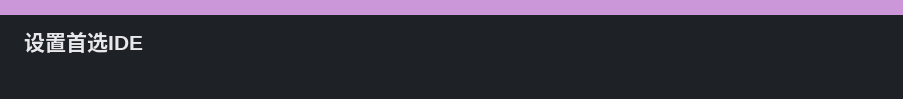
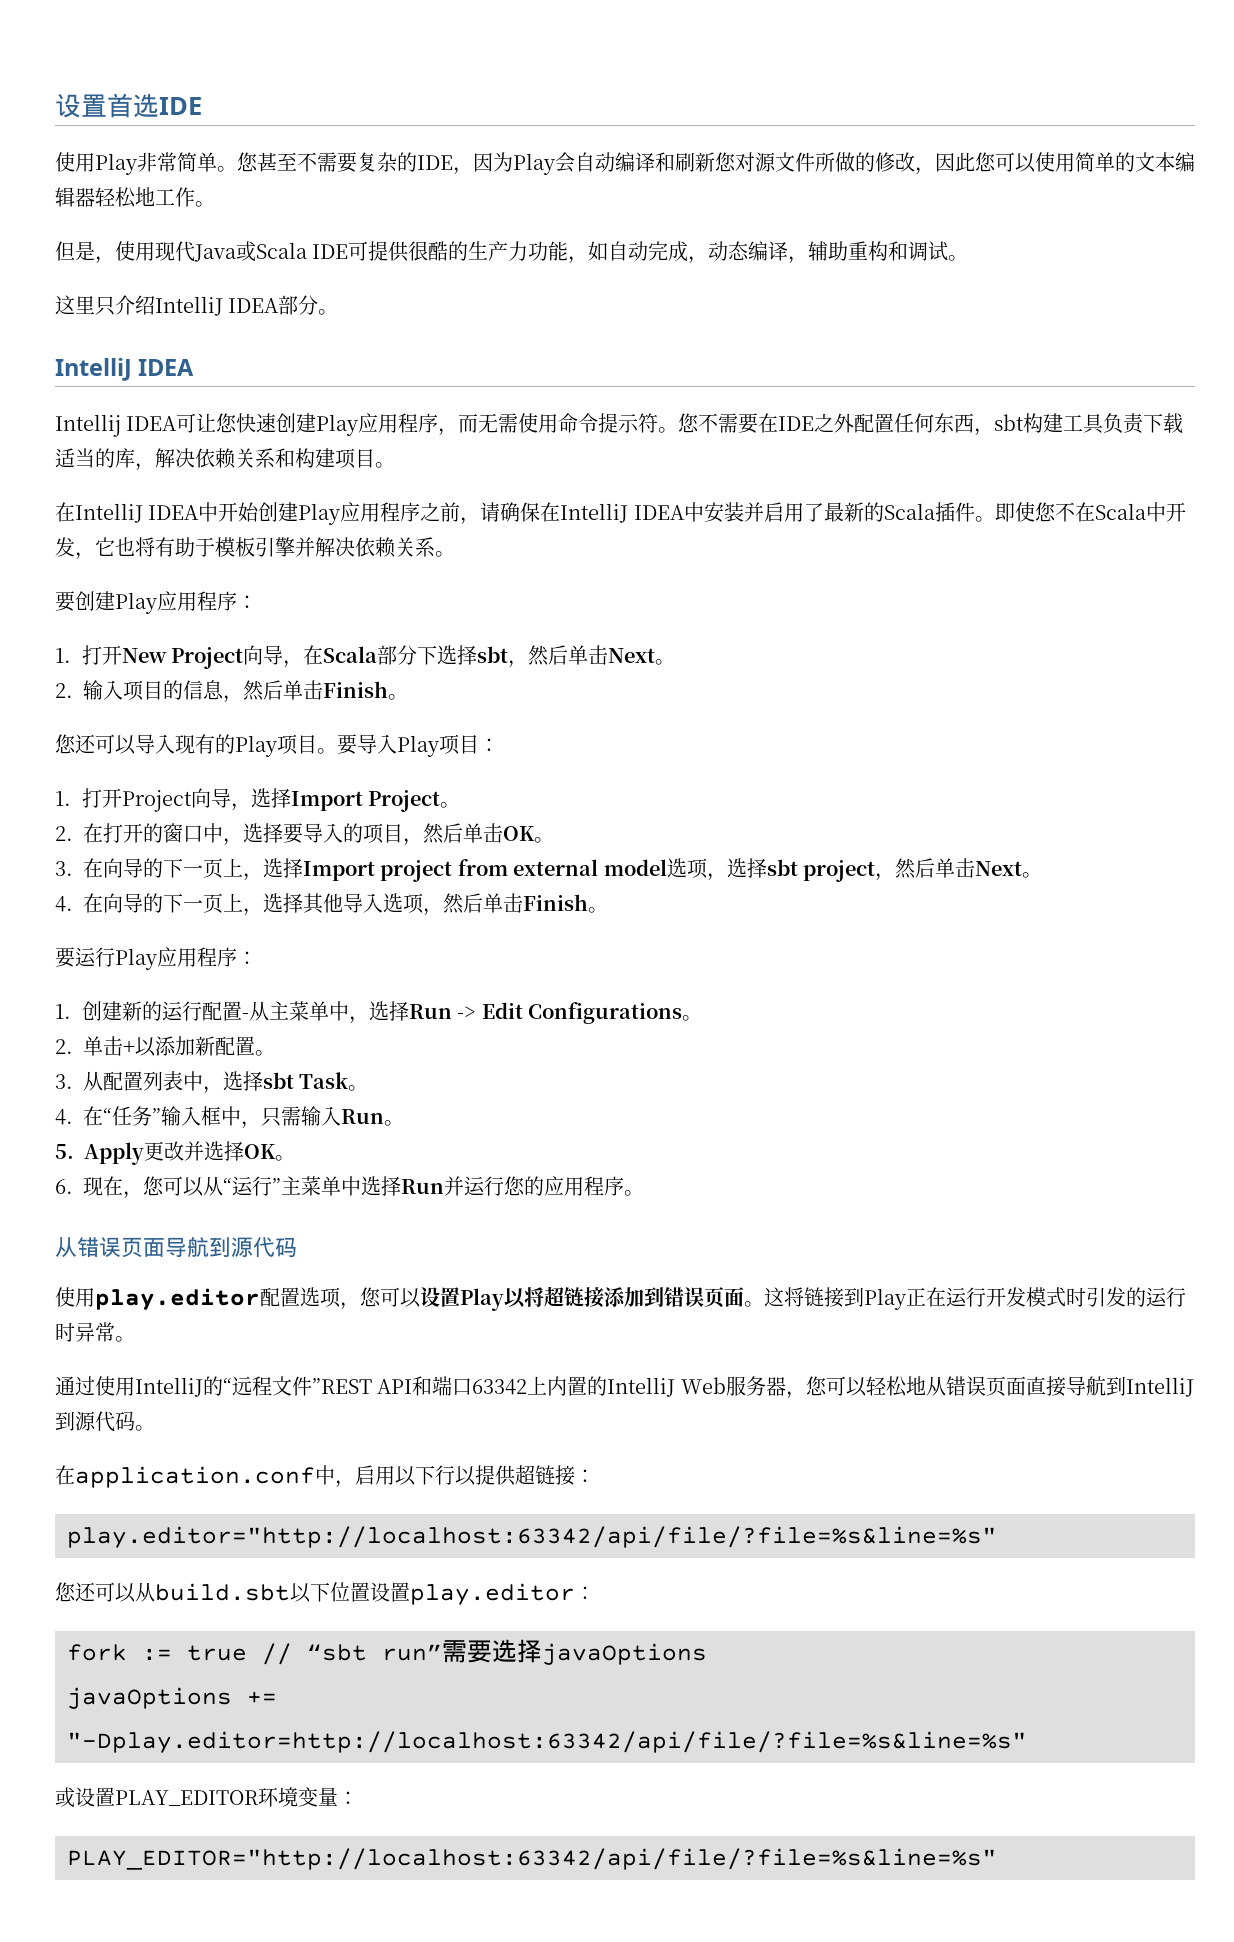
+ 使用Play非常简单。您甚至不需要复杂的IDE，因为Play会自动编译和刷新您对源文件所做的修改，因此您可以使用简单的文本编辑器轻松地工作。
+ 但是，使用现代Java或Scala IDE可提供很酷的生产力功能，如自动完成，动态编译，辅助重构和调试。
+ 这里只介绍IntelliJ IDEA部分。
+ IntelliJ IDEA
+ Intellij IDEA可让您快速创建Play应用程序，而无需使用命令提示符。您不需要在IDE之外配置任何东西，sbt构建工具负责下载适当的库，解决依赖关系和构建项目。
+ 在IntelliJ IDEA中开始创建Play应用程序之前，请确保在IntelliJ IDEA中安装并启用了最新的Scala插件。即使您不在Scala中开发，它也将有助于模板引擎并解决依赖关系。
+ 要创建Play应用程序：
+ 1.打开New Project向导，在Scala部分下选择sbt，然后单击Next。
+ 2.输入项目的信息，然后单击Finish。
+ 您还可以导入现有的Play项目。要导入Play项目：
+ 1.打开Project向导，选择Import Project。
+ 2.在打开的窗口中，选择要导入的项目，然后单击OK。
+ 3.在向导的下一页上，选择Import project from external model选项，选择sbt project，然后单击Next。
+ 4.在向导的下一页上，选择其他导入选项，然后单击Finish。
+ 要运行Play应用程序：
+ 1.创建新的运行配置-从主菜单中，选择Run -> Edit Configurations。
+ 2.单击+以添加新配置。
+ 3.从配置列表中，选择sbt Task。
+ 4.在“任务”输入框中，只需输入Run。
+ 5. Apply更改并选择OK。
+ 6.现在，您可以从“运行”主菜单中选择Run并运行您的应用程序。
+ 从错误页面导航到源代码
+ 使用play.editor配置选项，您可以设置Play以将超链接添加到错误页面。这将链接到Play正在运行开发模式时引发的运行时异常。
+ 通过使用IntelliJ的“远程文件”REST API和端口63342上内置的IntelliJ Web服务器，您可以轻松地从错误页面直接导航到IntelliJ到源代码。
+ 在application.conf中，启用以下行以提供超链接：
+ play.editor="http://localhost:63342/api/file/?file=%s&line=%s"
+ 您还可以从build.sbt以下位置设置play.editor：
+ fork := true // “sbt run”需要选择javaOptions
+ javaOptions += "-Dplay.editor=http://localhost:63342/api/file/?file=%s&line=%s"
+ 或设置PLAY_EDITOR环境变量：
+ PLAY_EDITOR="http://localhost:63342/api/file/?file=%s&line=%s"

